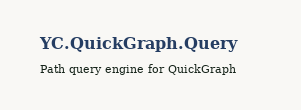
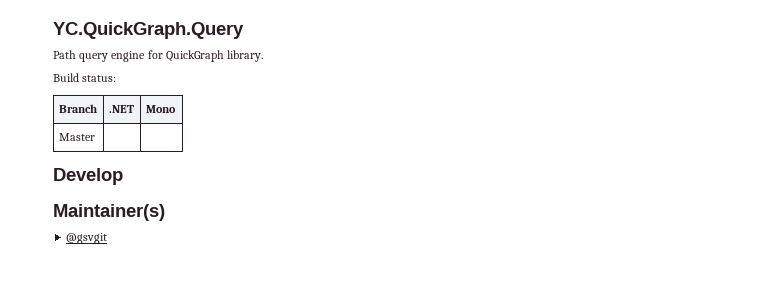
- Path query engine for QuickGraph
+ Path query engine for QuickGraph library.
+ Build status:
+ Branch | .NET | Mono
+ Master | |
+ Develop
+ Maintainer(s)
+ @gsvgit

